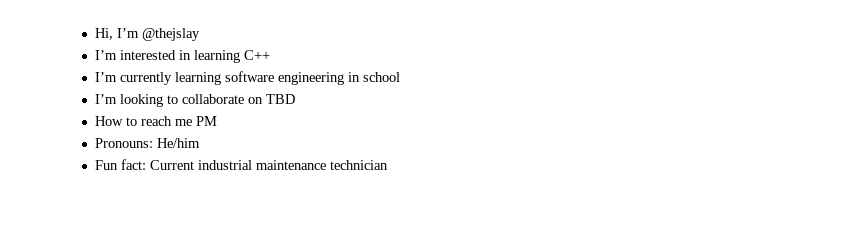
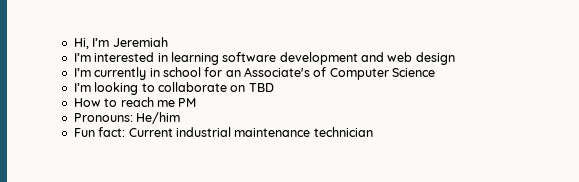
- Hi, I’m @thejslay
+ Hi, I’m Jeremiah
- I’m interested in learning C++
+ I’m interested in learning software development and web design
- I’m currently learning software engineering in school
+ I’m currently in school for an Associate's of Computer Science

